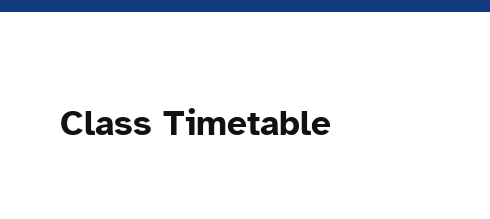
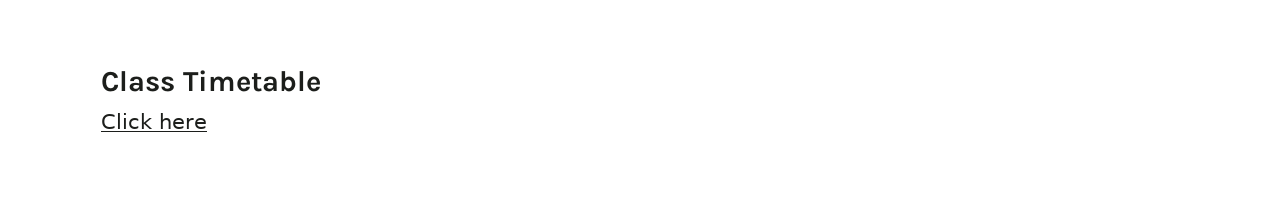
+ Click here

